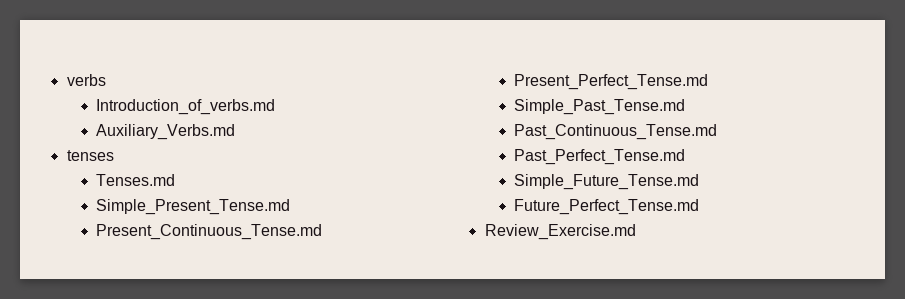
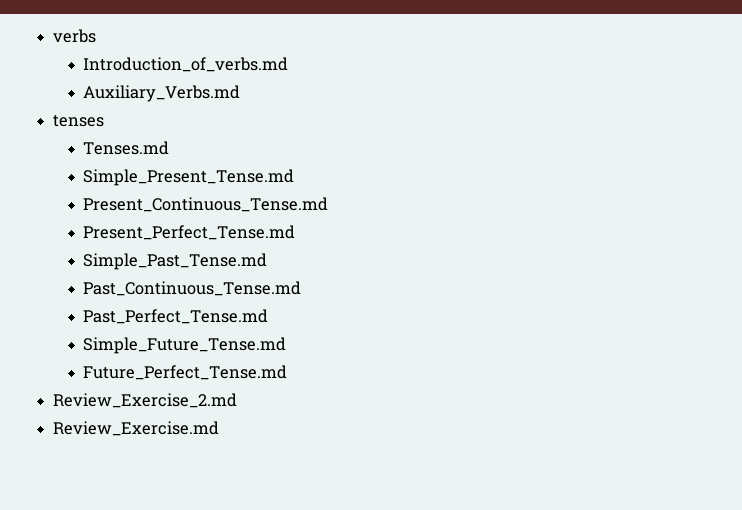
+ Review_Exercise_2.md

